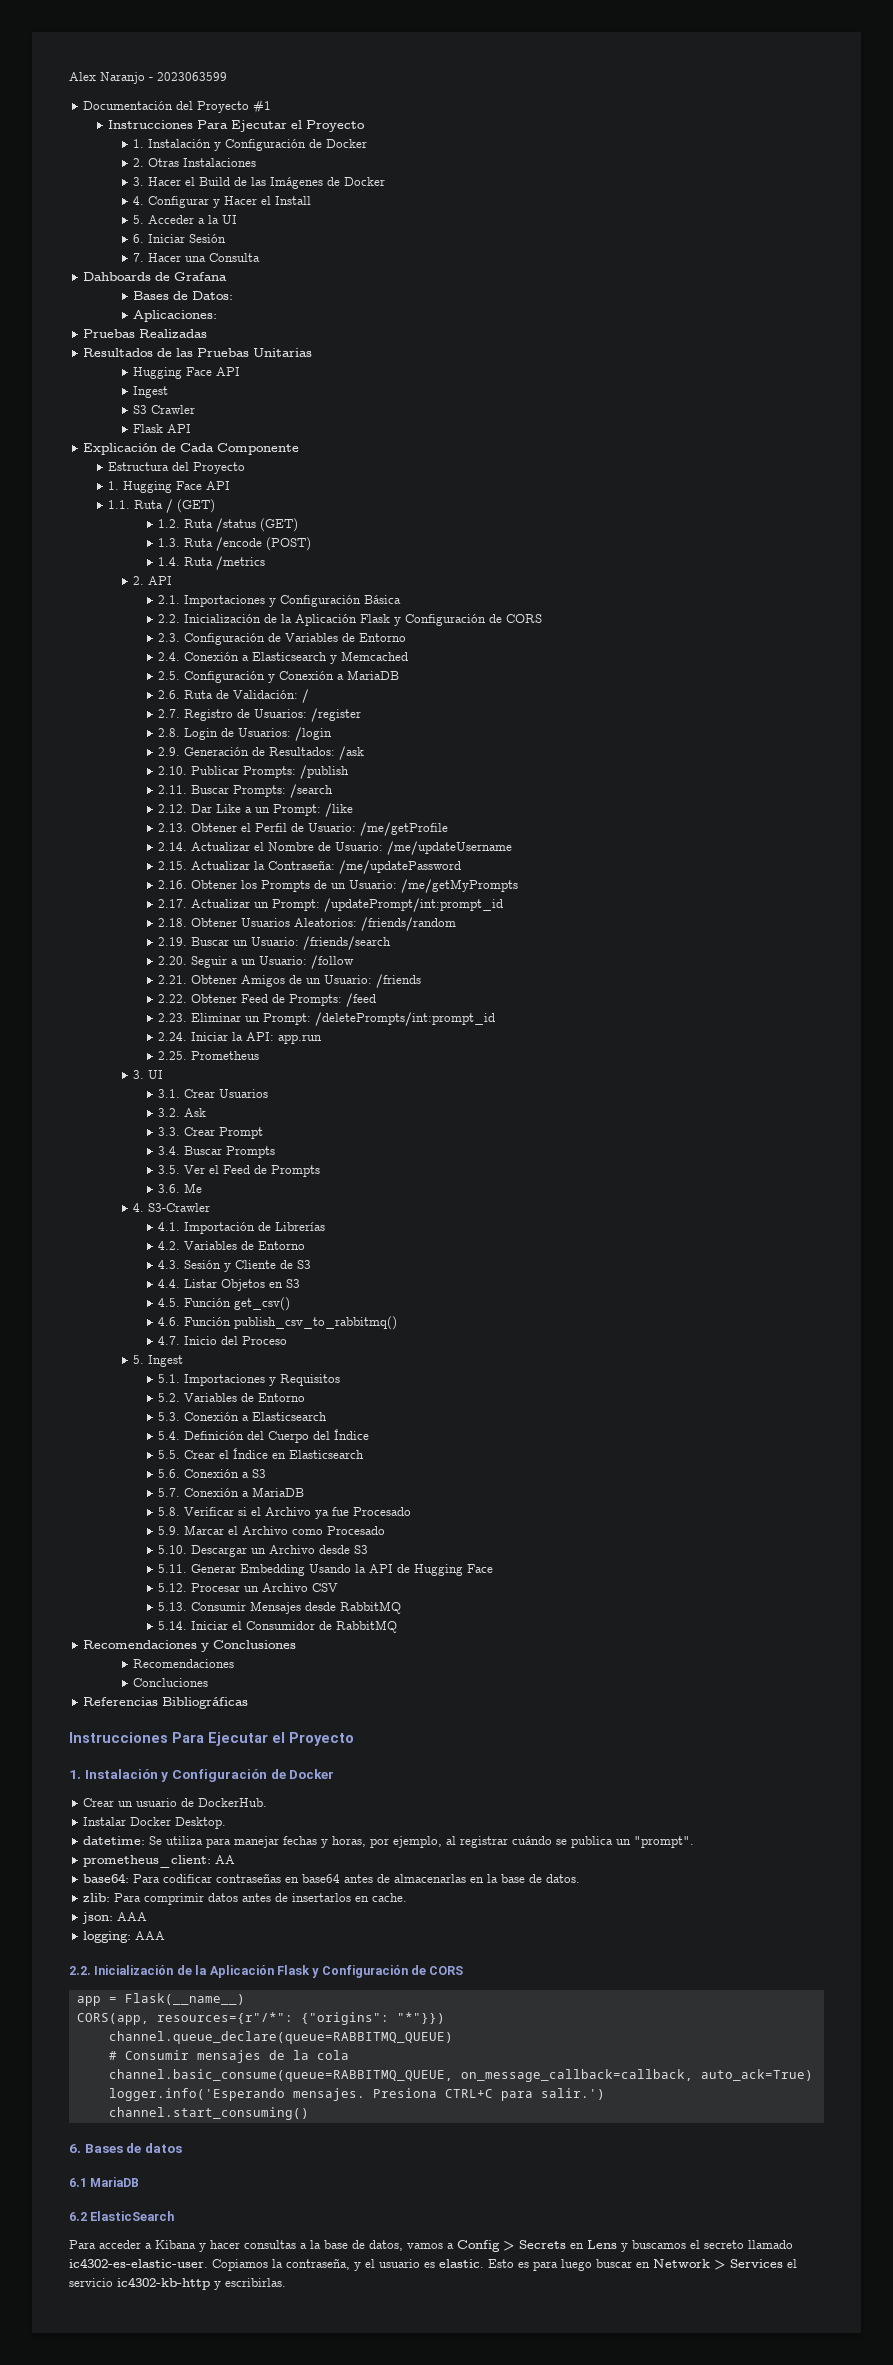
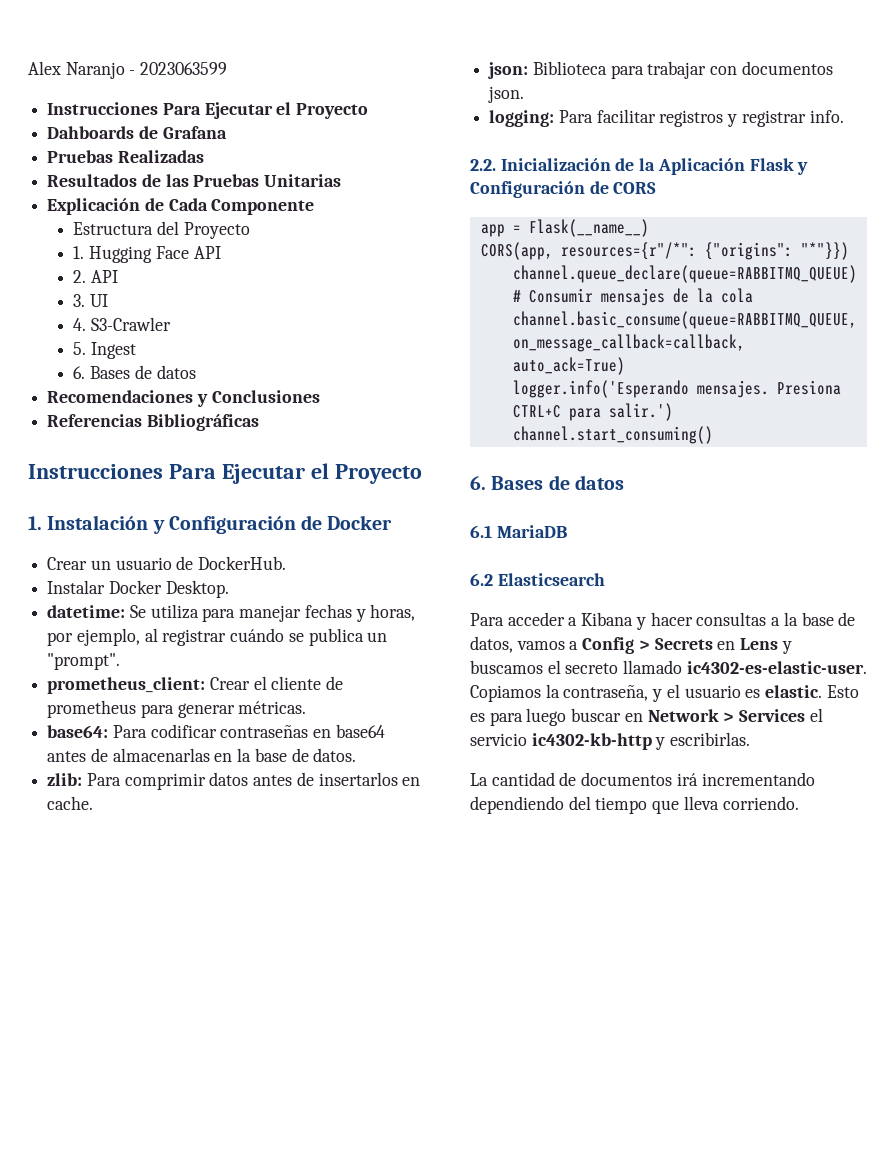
  Alex Naranjo - 2023063599
- Documentación del Proyecto #1
  Instrucciones Para Ejecutar el Proyecto
- 1. Instalación y Configuración de Docker
- 2. Otras Instalaciones
- 3. Hacer el Build de las Imágenes de Docker
- 4. Configurar y Hacer el Install
- 5. Acceder a la UI
- 6. Iniciar Sesión
- 7. Hacer una Consulta
- Bases de Datos:
- Aplicaciones:
  Resultados de las Pruebas Unitarias
- Hugging Face API
- Ingest
- S3 Crawler
- Flask API
- 1.1. Ruta / (GET)
- 1.2. Ruta /status (GET)
- 1.3. Ruta /encode (POST)
- 1.4. Ruta /metrics
  2. API
- 2.1. Importaciones y Configuración Básica
- 2.2. Inicialización de la Aplicación Flask y Configuración de CORS
- 2.3. Configuración de Variables de Entorno
- 2.4. Conexión a Elasticsearch y Memcached
- 2.5. Configuración y Conexión a MariaDB
- 2.6. Ruta de Validación: /
- 2.7. Registro de Usuarios: /register
- 2.8. Login de Usuarios: /login
- 2.9. Generación de Resultados: /ask
- 2.10. Publicar Prompts: /publish
- 2.11. Buscar Prompts: /search
- 2.12. Dar Like a un Prompt: /like
- 2.13. Obtener el Perfil de Usuario: /me/getProfile
- 2.14. Actualizar el Nombre de Usuario: /me/updateUsername
- 2.15. Actualizar la Contraseña: /me/updatePassword
- 2.16. Obtener los Prompts de un Usuario: /me/getMyPrompts
- 2.17. Actualizar un Prompt: /updatePrompt/int:prompt_id
- 2.18. Obtener Usuarios Aleatorios: /friends/random
- 2.19. Buscar un Usuario: /friends/search
- 2.20. Seguir a un Usuario: /follow
- 2.21. Obtener Amigos de un Usuario: /friends
- 2.22. Obtener Feed de Prompts: /feed
- 2.23. Eliminar un Prompt: /deletePrompts/int:prompt_id
- 2.24. Iniciar la API: app.run
- 2.25. Prometheus
  3. UI
- 3.1. Crear Usuarios
- 3.2. Ask
- 3.3. Crear Prompt
- 3.4. Buscar Prompts
- 3.5. Ver el Feed de Prompts
- 3.6. Me
  4. S3-Crawler
- 4.1. Importación de Librerías
- 4.2. Variables de Entorno
- 4.3. Sesión y Cliente de S3
- 4.4. Listar Objetos en S3
- 4.5. Función get_csv()
- 4.6. Función publish_csv_to_rabbitmq()
- 4.7. Inicio del Proceso
  5. Ingest
- 5.1. Importaciones y Requisitos
- 5.2. Variables de Entorno
- 5.3. Conexión a Elasticsearch
- 5.4. Definición del Cuerpo del Índice
- 5.5. Crear el Índice en Elasticsearch
- 5.6. Conexión a S3
- 5.7. Conexión a MariaDB
- 5.8. Verificar si el Archivo ya fue Procesado
- 5.9. Marcar el Archivo como Procesado
- 5.10. Descargar un Archivo desde S3
- 5.11. Generar Embedding Usando la API de Hugging Face
- 5.12. Procesar un Archivo CSV
- 5.13. Consumir Mensajes desde RabbitMQ
- 5.14. Iniciar el Consumidor de RabbitMQ
+ 6. Bases de datos
  Recomendaciones y Conclusiones
- Recomendaciones
- Concluciones
- prometheus_client: AA
+ prometheus_client: Crear el cliente de prometheus para generar métricas.
- json: AAA
- logging: AAA
+ json: Biblioteca para trabajar con documentos json.
+ logging: Para facilitar registros y registrar info.
- 6.2 ElasticSearch
+ 6.2 Elasticsearch
+ La cantidad de documentos irá incrementando dependiendo del tiempo que lleva corriendo.

